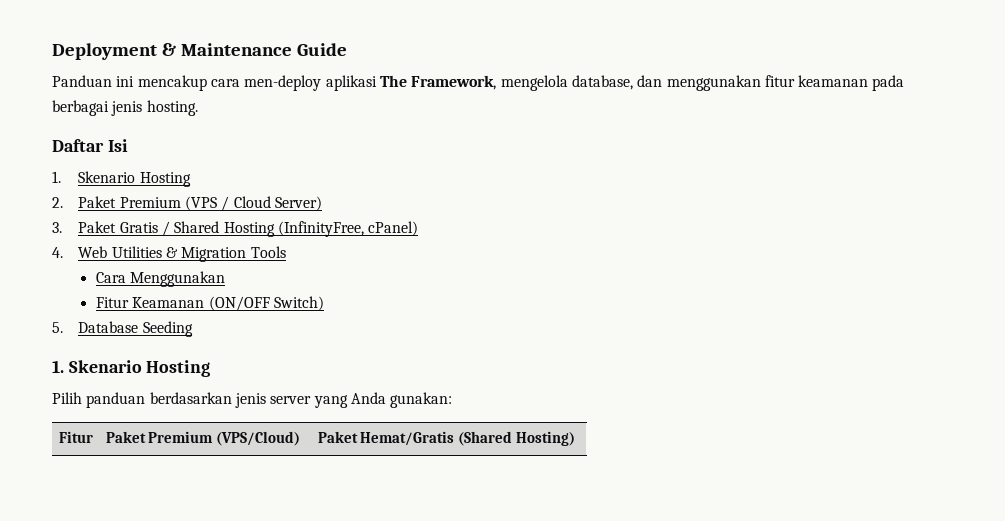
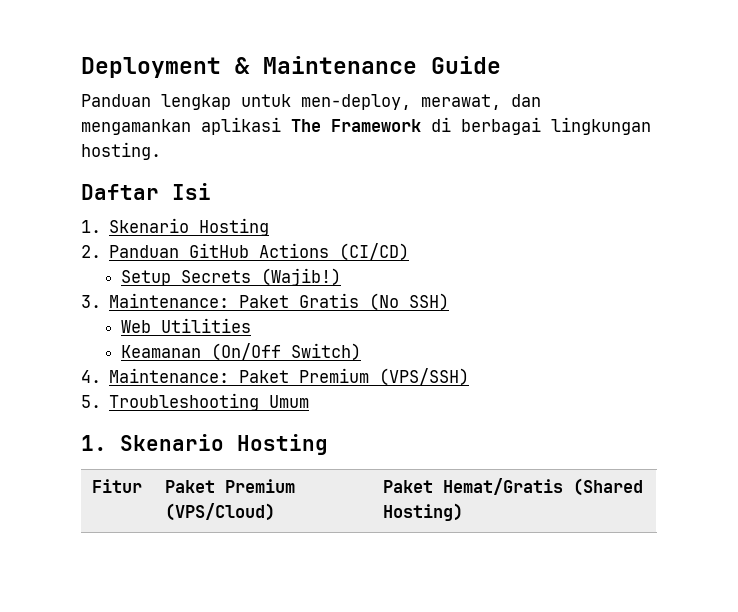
- Panduan ini mencakup cara men-deploy aplikasi The Framework, mengelola database, dan menggunakan fitur keamanan pada berbagai jenis hosting.
+ Panduan lengkap untuk men-deploy, merawat, dan mengamankan aplikasi The Framework di berbagai lingkungan hosting.
- 2. Paket Premium (VPS / Cloud Server)
+ 2. Panduan GitHub Actions (CI/CD)
+ Setup Secrets (Wajib!)
- 3. Paket Gratis / Shared Hosting (InfinityFree, cPanel)
- 4. Web Utilities & Migration Tools
- Cara Menggunakan
- Fitur Keamanan (ON/OFF Switch)
- 5. Database Seeding
+ 3. Maintenance: Paket Gratis (No SSH)
+ Web Utilities
+ Keamanan (On/Off Switch)
+ 4. Maintenance: Paket Premium (VPS/SSH)
+ 5. Troubleshooting Umum
  1. Skenario Hosting
- Pilih panduan berdasarkan jenis server yang Anda gunakan:

